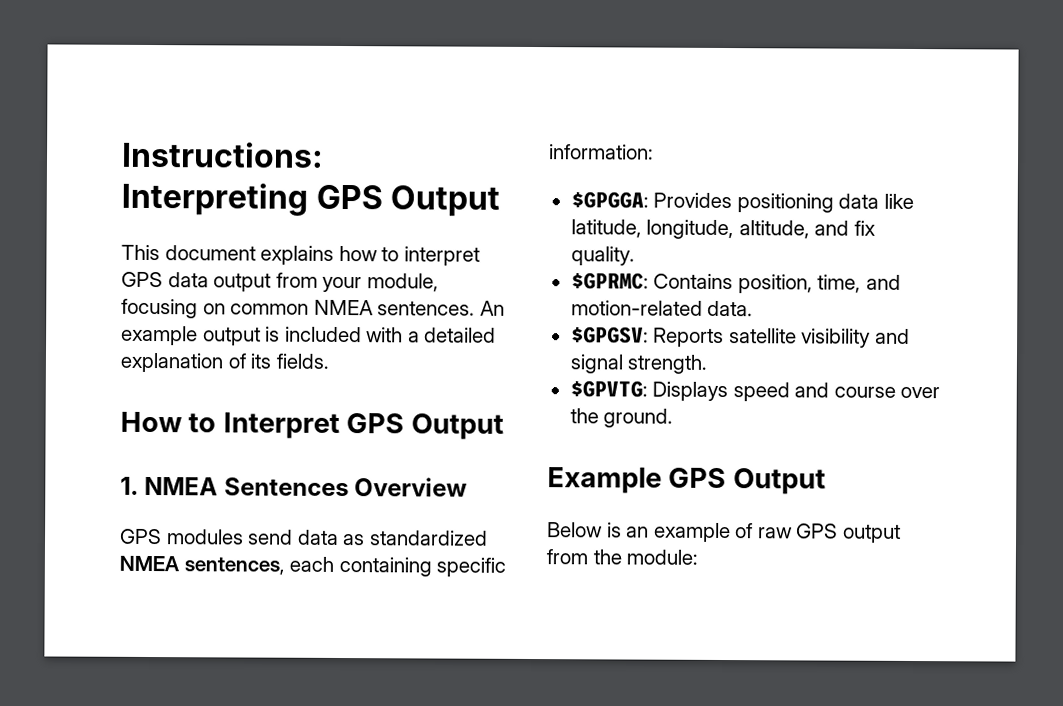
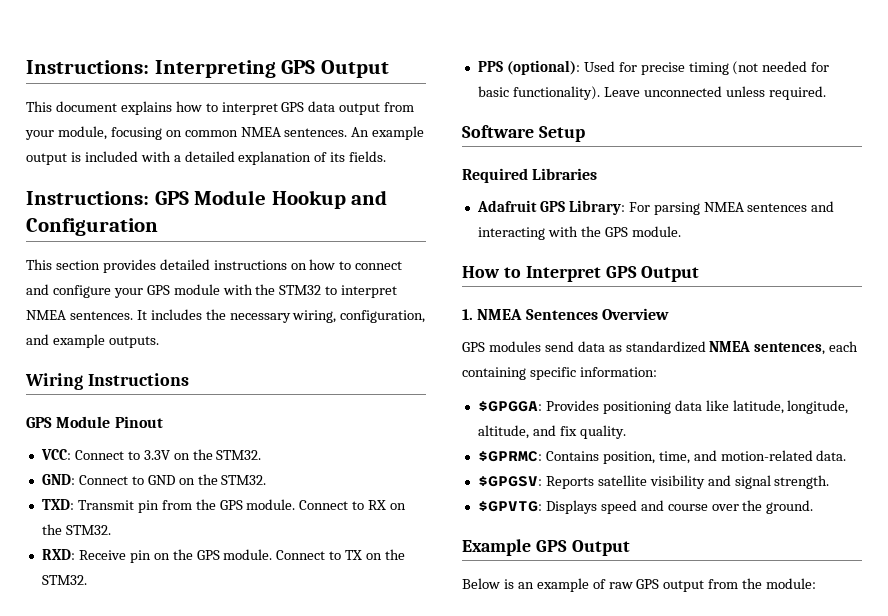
+ Instructions: GPS Module Hookup and Configuration
+ This section provides detailed instructions on how to connect and configure your GPS module with the STM32 to interpret NMEA sentences. It includes the necessary wiring, configuration, and example outputs.
+ Wiring Instructions
+ GPS Module Pinout
+ VCC: Connect to 3.3V on the STM32.
+ GND: Connect to GND on the STM32.
+ TXD: Transmit pin from the GPS module. Connect to RX on the STM32.
+ RXD: Receive pin on the GPS module. Connect to TX on the STM32.
+ PPS (optional): Used for precise timing (not needed for basic functionality). Leave unconnected unless required.
+ Software Setup
+ Required Libraries
+ Adafruit GPS Library: For parsing NMEA sentences and interacting with the GPS module.

